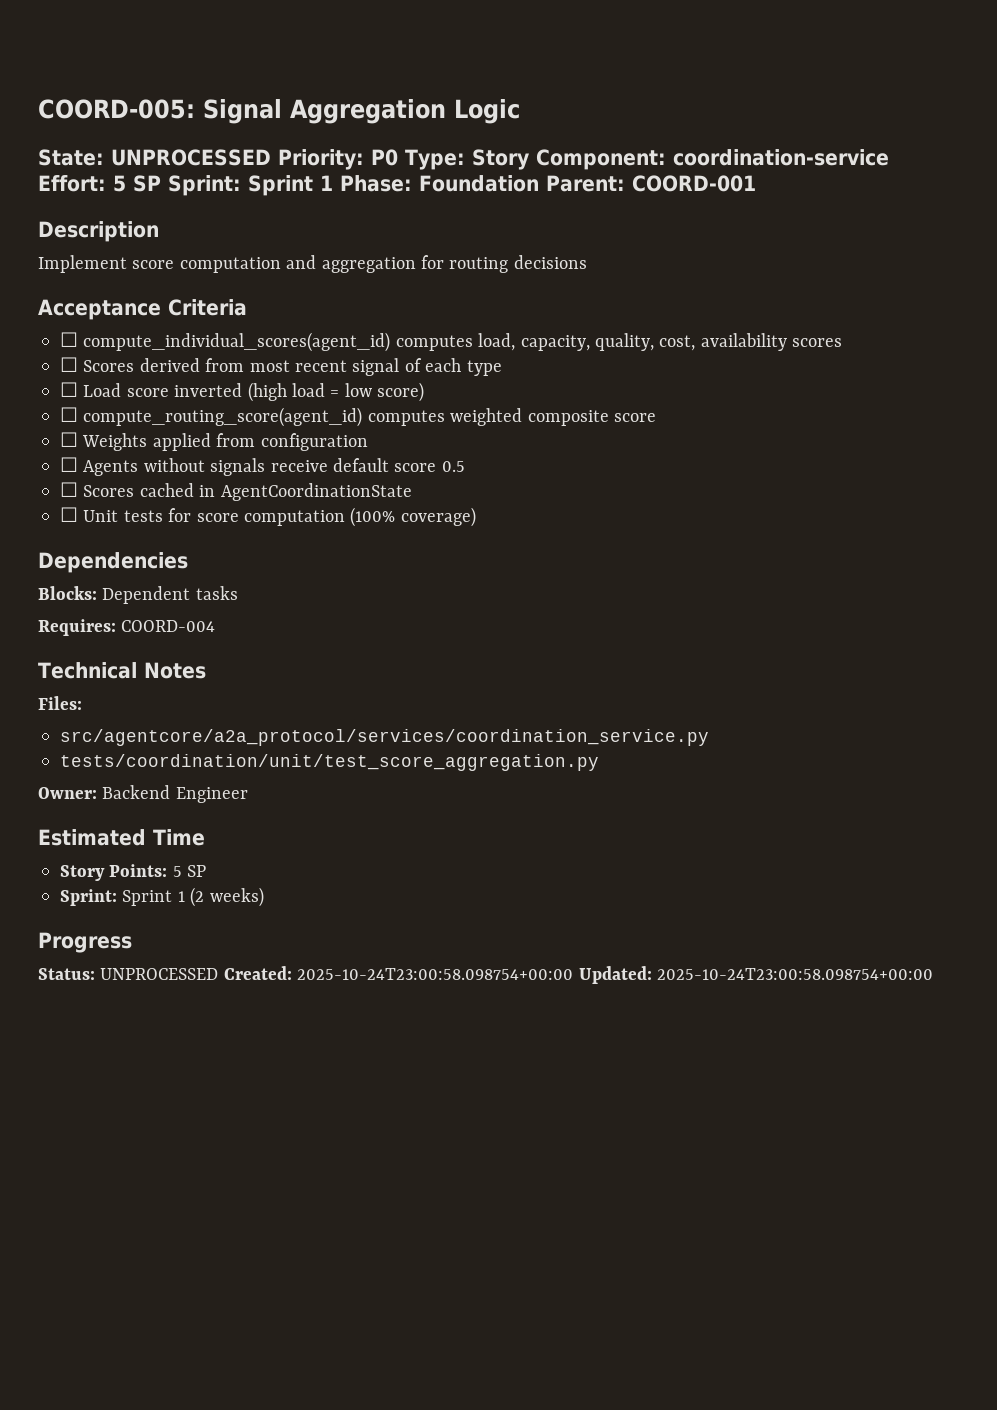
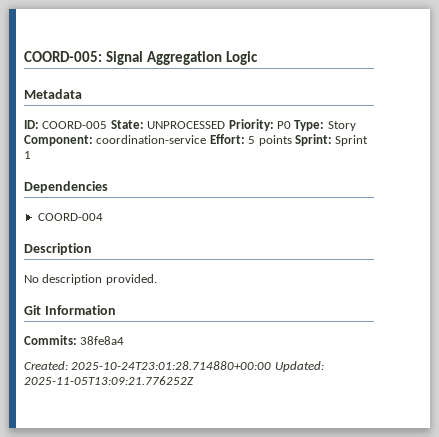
- State: UNPROCESSED Priority: P0 Type: Story Component: coordination-service Effort: 5 SP Sprint: Sprint 1 Phase: Foundation Parent: COORD-001
+ Metadata
+ ID: COORD-005 State: UNPROCESSED Priority: P0 Type: Story Component: coordination-service Effort: 5 points Sprint: Sprint 1
+ Dependencies
+ COORD-004
  Description
- Implement score computation and aggregation for routing decisions
- Acceptance Criteria
- ☐ compute_individual_scores(agent_id) computes load, capacity, quality, cost, availability scores
- ☐ Scores derived from most recent signal of each type
- ☐ Load score inverted (high load = low score)
- ☐ compute_routing_score(agent_id) computes weighted composite score
- ☐ Weights applied from configuration
- ☐ Agents without signals receive default score 0.5
- ☐ Scores cached in AgentCoordinationState
- ☐ Unit tests for score computation (100% coverage)
- Dependencies
- Blocks: Dependent tasks
- Requires: COORD-004
- Technical Notes
- Files:
- src/agentcore/a2a_protocol/services/coordination_service.py
- tests/coordination/unit/test_score_aggregation.py
- Owner: Backend Engineer
- Estimated Time
- Story Points: 5 SP
- Sprint: Sprint 1 (2 weeks)
- Progress
- Status: UNPROCESSED Created: 2025-10-24T23:00:58.098754+00:00 Updated: 2025-10-24T23:00:58.098754+00:00
+ No description provided.
+ Git Information
+ Commits: 38fe8a4
+ Created: 2025-10-24T23:01:28.714880+00:00 Updated: 2025-11-05T13:09:21.776252Z

